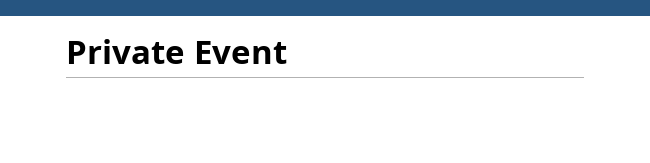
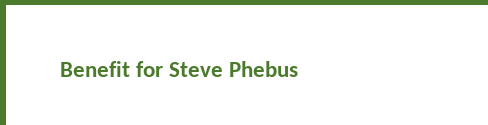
- Private Event
+ Benefit for Steve Phebus

